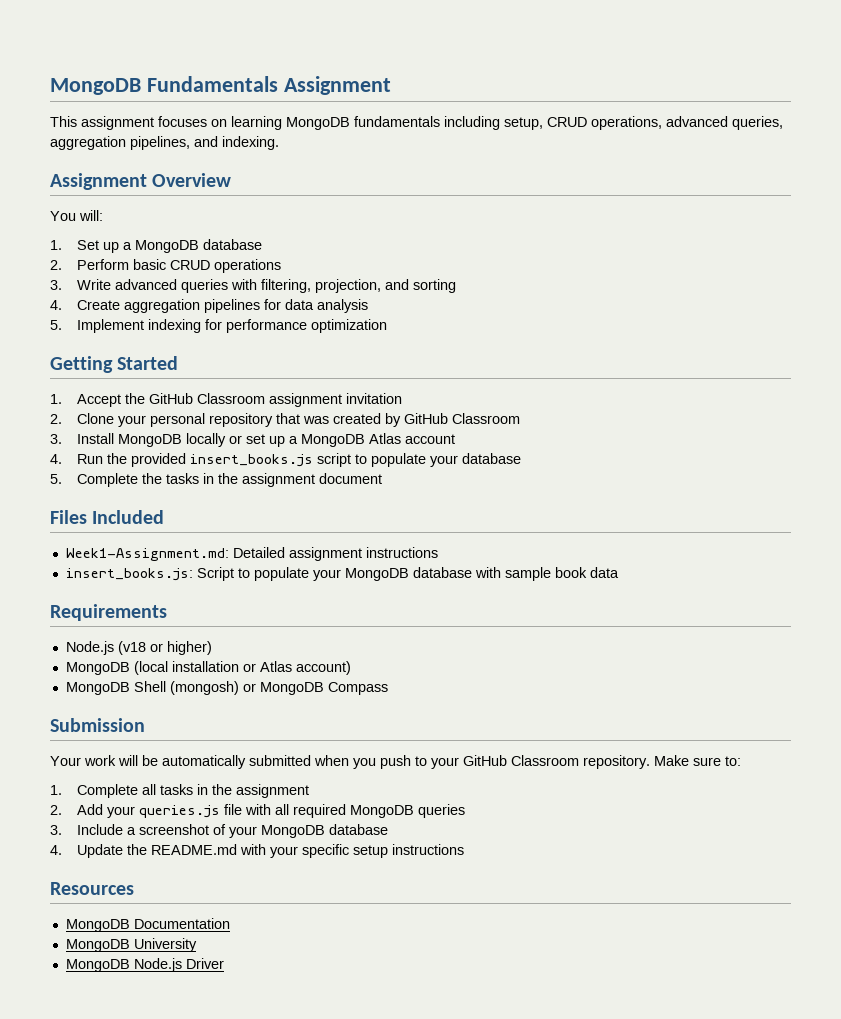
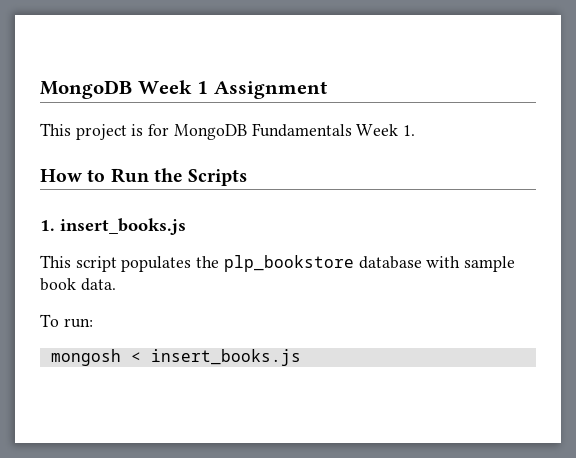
- MongoDB Fundamentals Assignment
+ MongoDB Week 1 Assignment
- This assignment focuses on learning MongoDB fundamentals including setup, CRUD operations, advanced queries, aggregation pipelines, and indexing.
- Assignment Overview
- You will:
- 1. Set up a MongoDB database
- 2. Perform basic CRUD operations
- 3. Write advanced queries with filtering, projection, and sorting
- 4. Create aggregation pipelines for data analysis
- 5. Implement indexing for performance optimization
- Getting Started
- 1. Accept the GitHub Classroom assignment invitation
- 2. Clone your personal repository that was created by GitHub Classroom
- 3. Install MongoDB locally or set up a MongoDB Atlas account
- 4. Run the provided insert_books.js script to populate your database
- 5. Complete the tasks in the assignment document
- Files Included
- Week1-Assignment.md: Detailed assignment instructions
- insert_books.js: Script to populate your MongoDB database with sample book data
- Requirements
- Node.js (v18 or higher)
- MongoDB (local installation or Atlas account)
- MongoDB Shell (mongosh) or MongoDB Compass
- Submission
- Your work will be automatically submitted when you push to your GitHub Classroom repository. Make sure to:
- 1. Complete all tasks in the assignment
- 2. Add your queries.js file with all required MongoDB queries
- 3. Include a screenshot of your MongoDB database
- 4. Update the README.md with your specific setup instructions
- Resources
- MongoDB Documentation
- MongoDB University
- MongoDB Node.js Driver
+ This project is for MongoDB Fundamentals Week 1.
+ How to Run the Scripts
+ 1. insert_books.js
+ This script populates the plp_bookstore database with sample book data.
+ To run:
+ mongosh < insert_books.js

